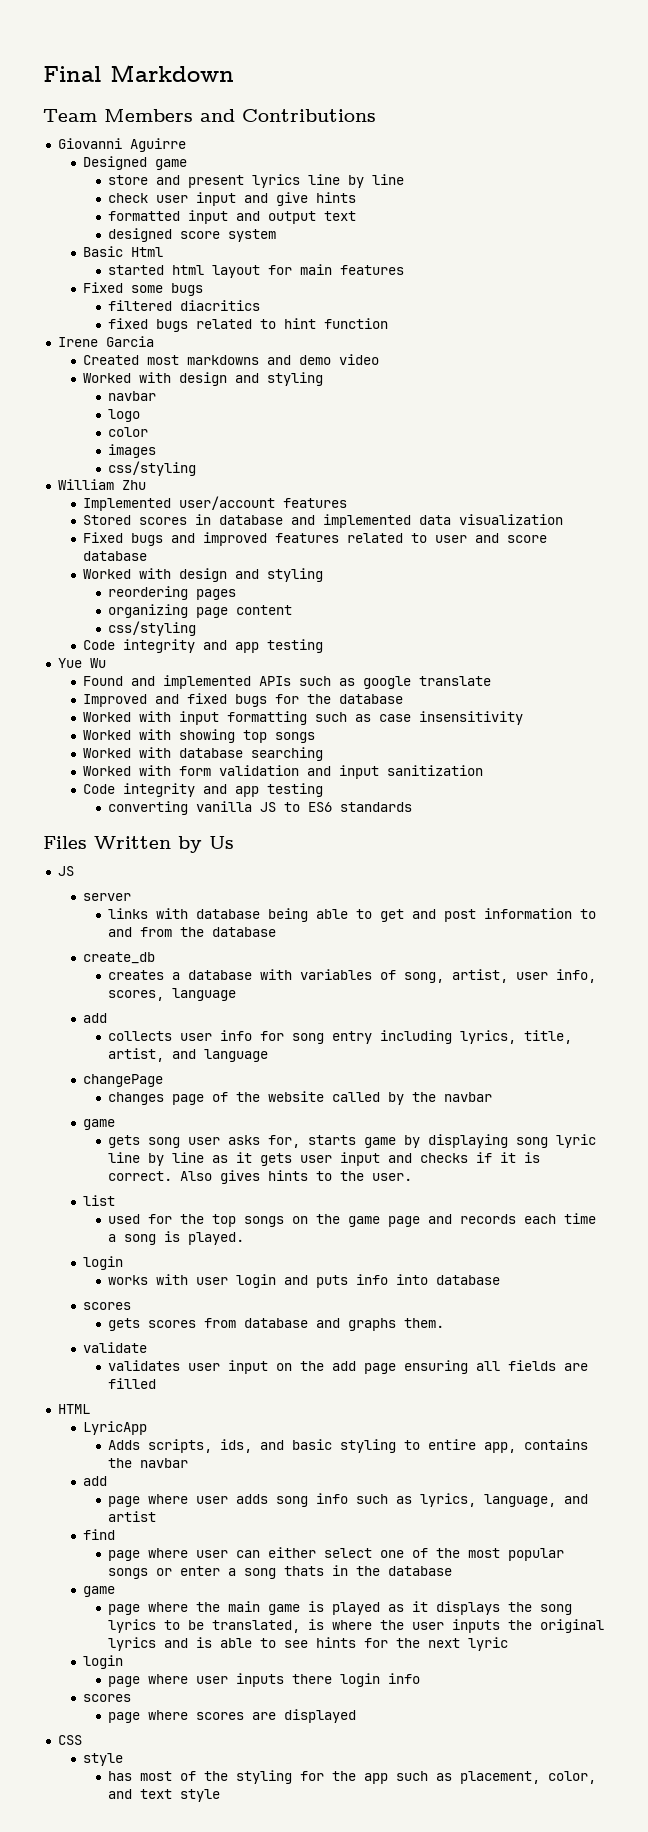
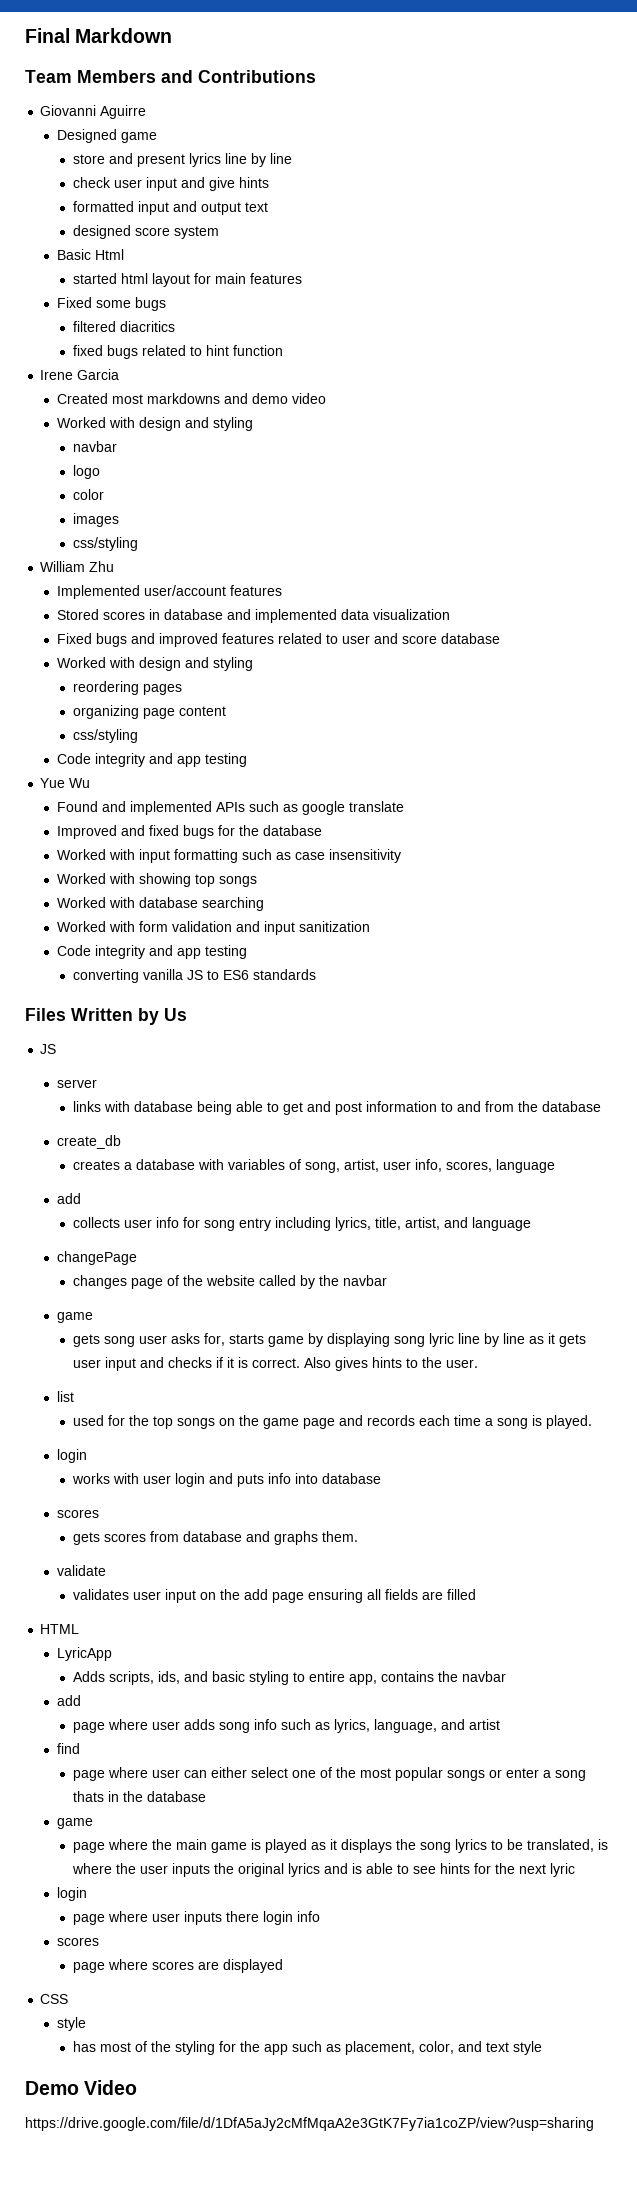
+ Demo Video
+ https://drive.google.com/file/d/1DfA5aJy2cMfMqaA2e3GtK7Fy7ia1coZP/view?usp=sharing

